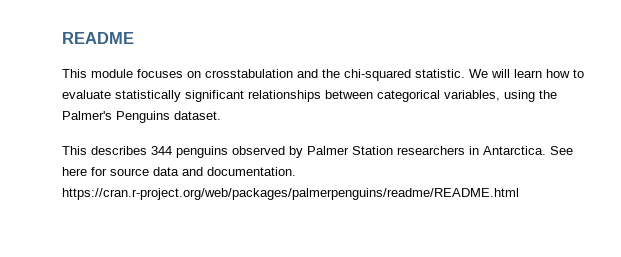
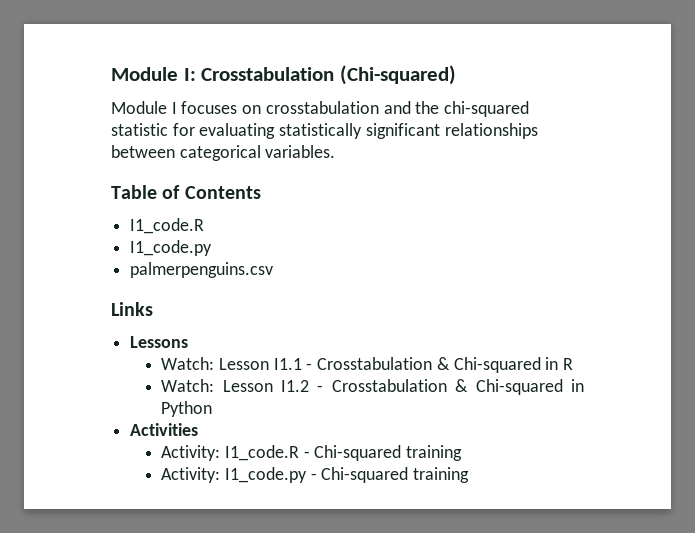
- README
- This module focuses on crosstabulation and the chi-squared statistic. We will learn how to evaluate statistically significant relationships between categorical variables, using the Palmer's Penguins dataset.
- This describes 344 penguins observed by Palmer Station researchers in Antarctica. See here for source data and documentation. https://cran.r-project.org/web/packages/palmerpenguins/readme/README.html
+ Module I: Crosstabulation (Chi-squared)
+ Module I focuses on crosstabulation and the chi-squared statistic for evaluating statistically significant relationships between categorical variables.
+ Table of Contents
+ I1_code.R
+ I1_code.py
+ palmerpenguins.csv
+ Links
+ Lessons
+ Watch: Lesson I1.1 - Crosstabulation & Chi-squared in R
+ Watch: Lesson I1.2 - Crosstabulation & Chi-squared in Python
+ Activities
+ Activity: I1_code.R - Chi-squared training
+ Activity: I1_code.py - Chi-squared training

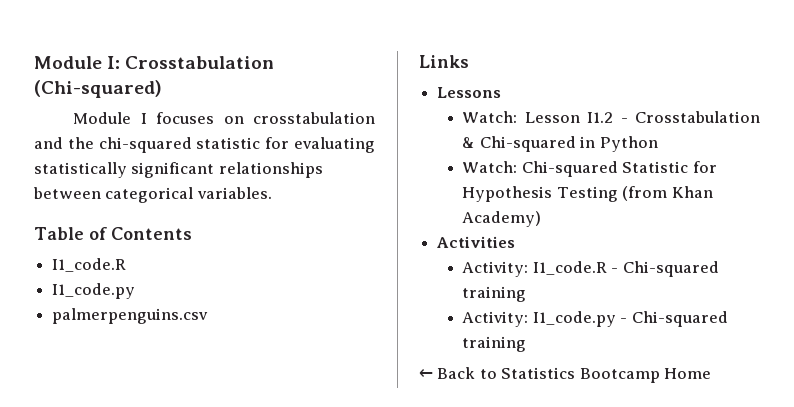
- Watch: Lesson I1.1 - Crosstabulation & Chi-squared in R
+ Watch: Chi-squared Statistic for Hypothesis Testing (from Khan Academy)
+ ← Back to Statistics Bootcamp Home

